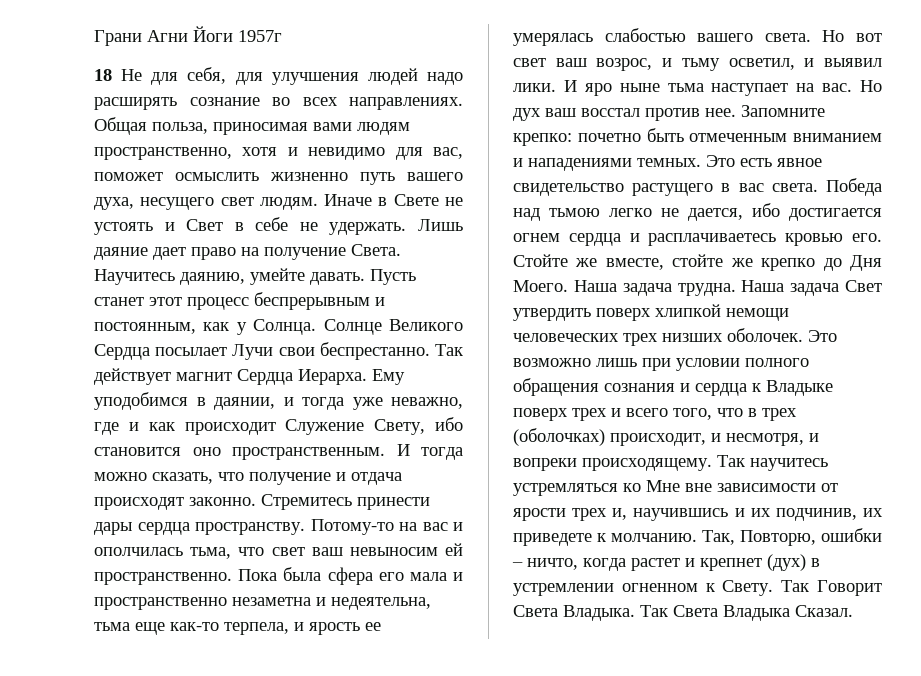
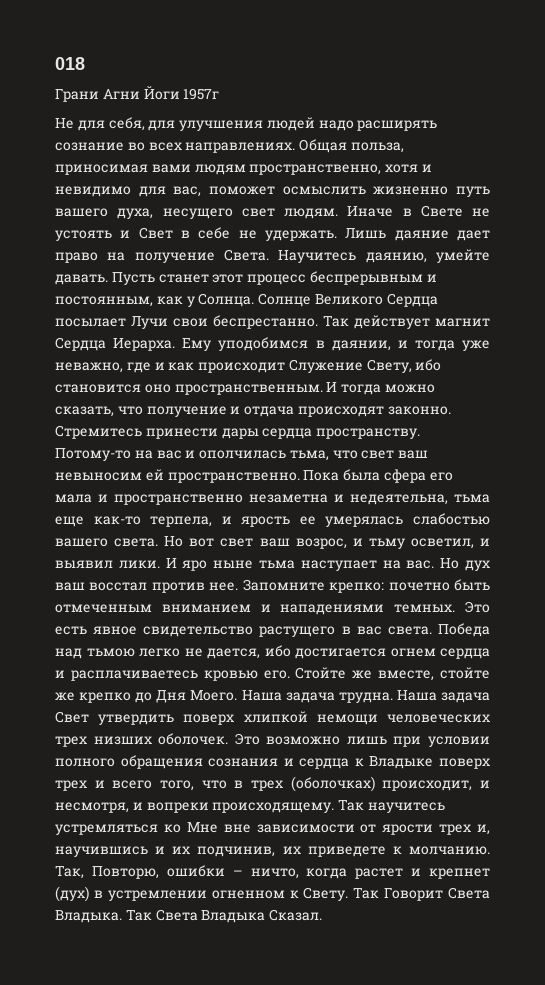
+ 018
- 18 Не для себя, для улучшения людей надо расширять сознание во всех направлениях.
+ Не для себя, для улучшения людей надо расширять сознание во всех направлениях.

